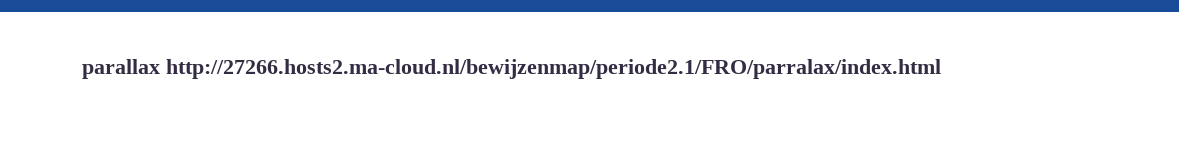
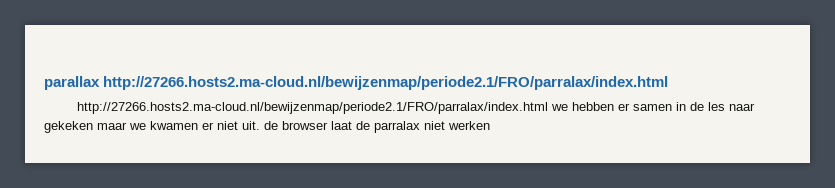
+ http://27266.hosts2.ma-cloud.nl/bewijzenmap/periode2.1/FRO/parralax/index.html we hebben er samen in de les naar gekeken maar we kwamen er niet uit. de browser laat de parralax niet werken

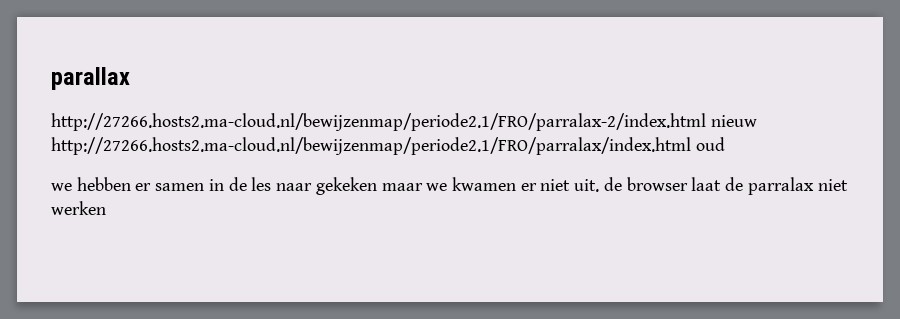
- parallax http://27266.hosts2.ma-cloud.nl/bewijzenmap/periode2.1/FRO/parralax/index.html
- http://27266.hosts2.ma-cloud.nl/bewijzenmap/periode2.1/FRO/parralax/index.html we hebben er samen in de les naar gekeken maar we kwamen er niet uit. de browser laat de parralax niet werken
+ parallax
+ http://27266.hosts2.ma-cloud.nl/bewijzenmap/periode2.1/FRO/parralax-2/index.html nieuw http://27266.hosts2.ma-cloud.nl/bewijzenmap/periode2.1/FRO/parralax/index.html oud
+ we hebben er samen in de les naar gekeken maar we kwamen er niet uit. de browser laat de parralax niet werken

